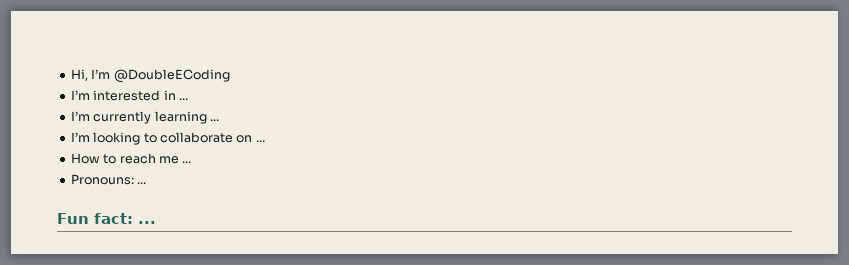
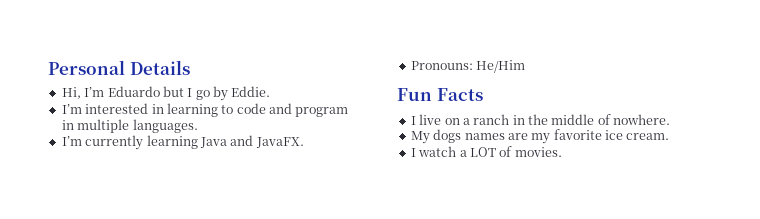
- Hi, I’m @DoubleECoding
- I’m interested in ...
- I’m currently learning ...
- I’m looking to collaborate on ...
- How to reach me ...
+ Personal Details
+ Hi, I’m Eduardo but I go by Eddie.
+ I’m interested in learning to code and program in multiple languages.
+ I’m currently learning Java and JavaFX.
- Pronouns: ...
+ Pronouns: He/Him
- Fun fact: ...
+ Fun Facts
+ I live on a ranch in the middle of nowhere.
+ My dogs names are my favorite ice cream.
+ I watch a LOT of movies.

